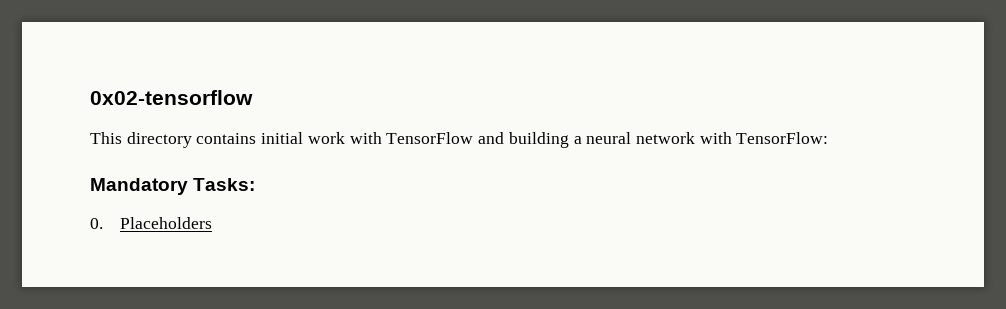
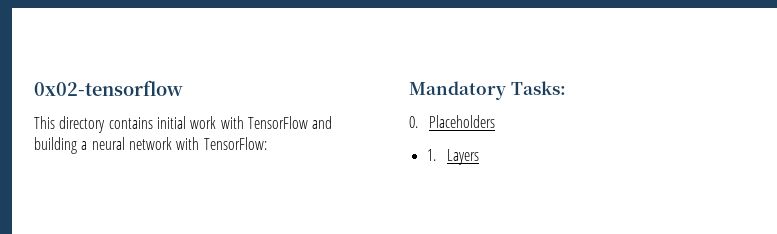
+ 1. Layers

